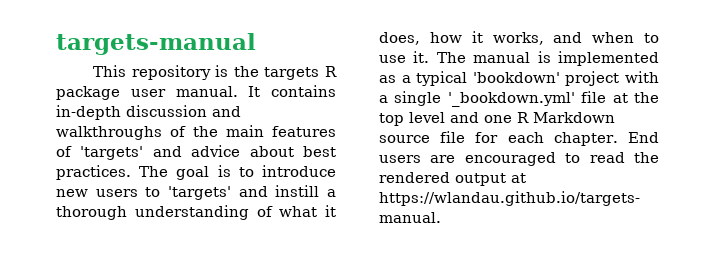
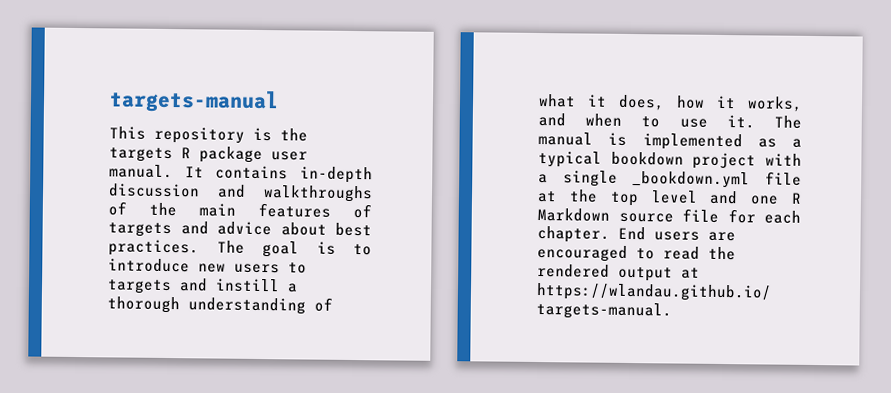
- It contains in-depth discussion and walkthroughs of the main features of 'targets' and advice about best practices.
+ It contains in-depth discussion and walkthroughs of the main features of targets and advice about best practices.
- The goal is to introduce new users to 'targets' and instill a thorough understanding of what it does, how it works, and when to use it.
+ The goal is to introduce new users to targets and instill a thorough understanding of what it does, how it works, and when to use it.
- The manual is implemented as a typical 'bookdown' project with a single '_bookdown.yml' file at the top level and one R Markdown source file for each chapter.
+ The manual is implemented as a typical bookdown project with a single _bookdown.yml file at the top level and one R Markdown source file for each chapter.

